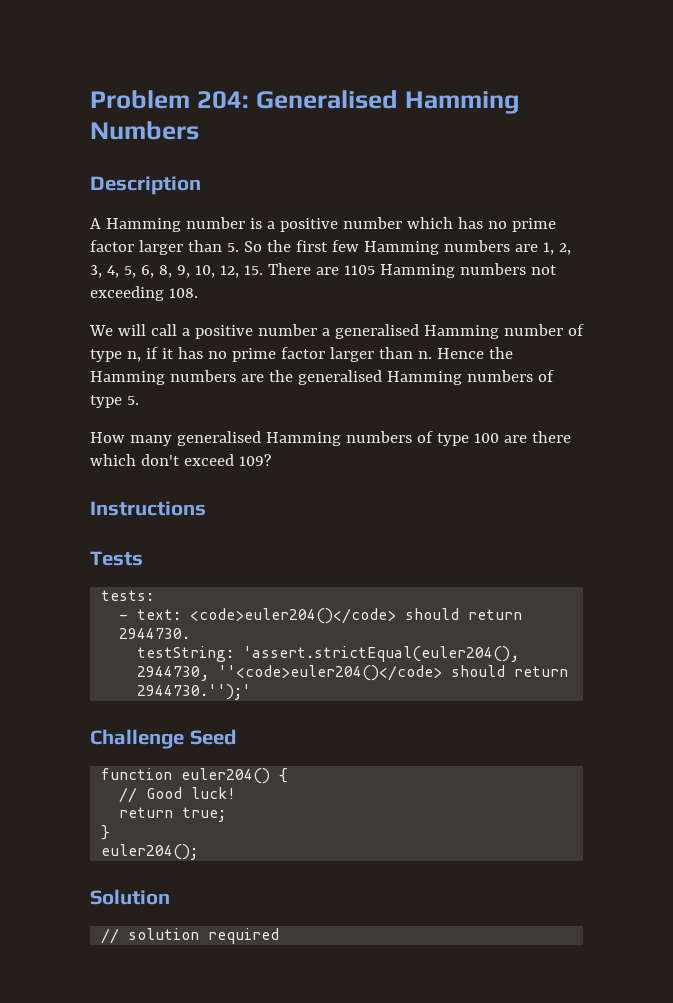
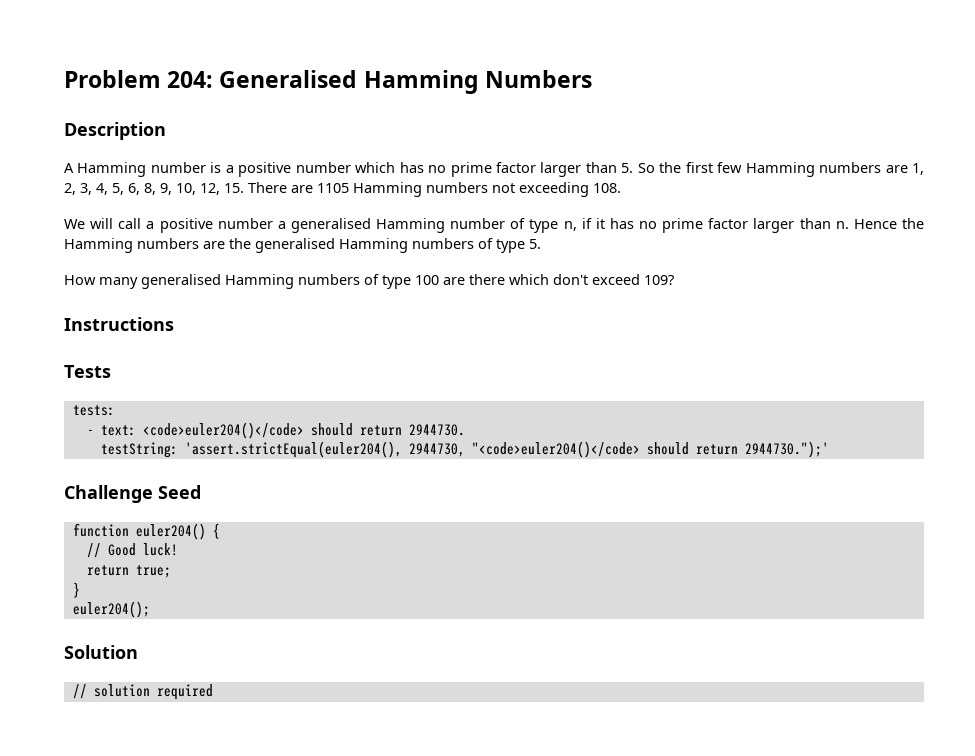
- testString: 'assert.strictEqual(euler204(), 2944730, ''<code>euler204()</code> should return 2944730.'');'
+ testString: 'assert.strictEqual(euler204(), 2944730, "<code>euler204()</code> should return 2944730.");'

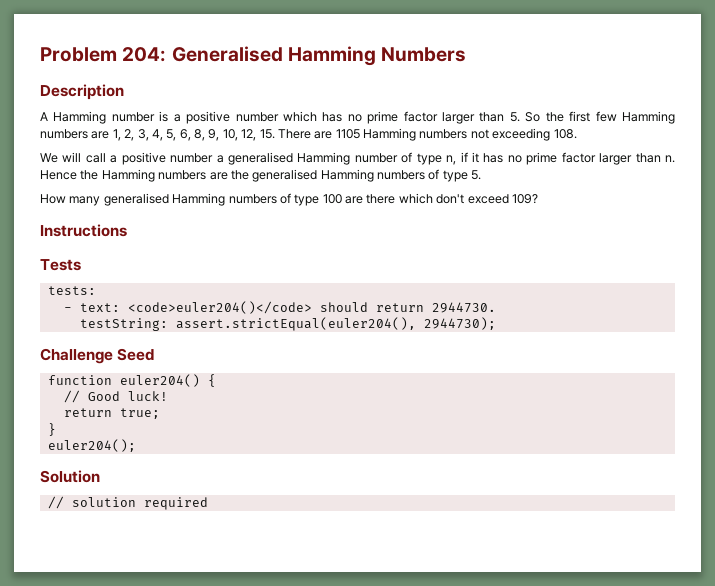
- testString: 'assert.strictEqual(euler204(), 2944730, "<code>euler204()</code> should return 2944730.");'
+ testString: assert.strictEqual(euler204(), 2944730);

